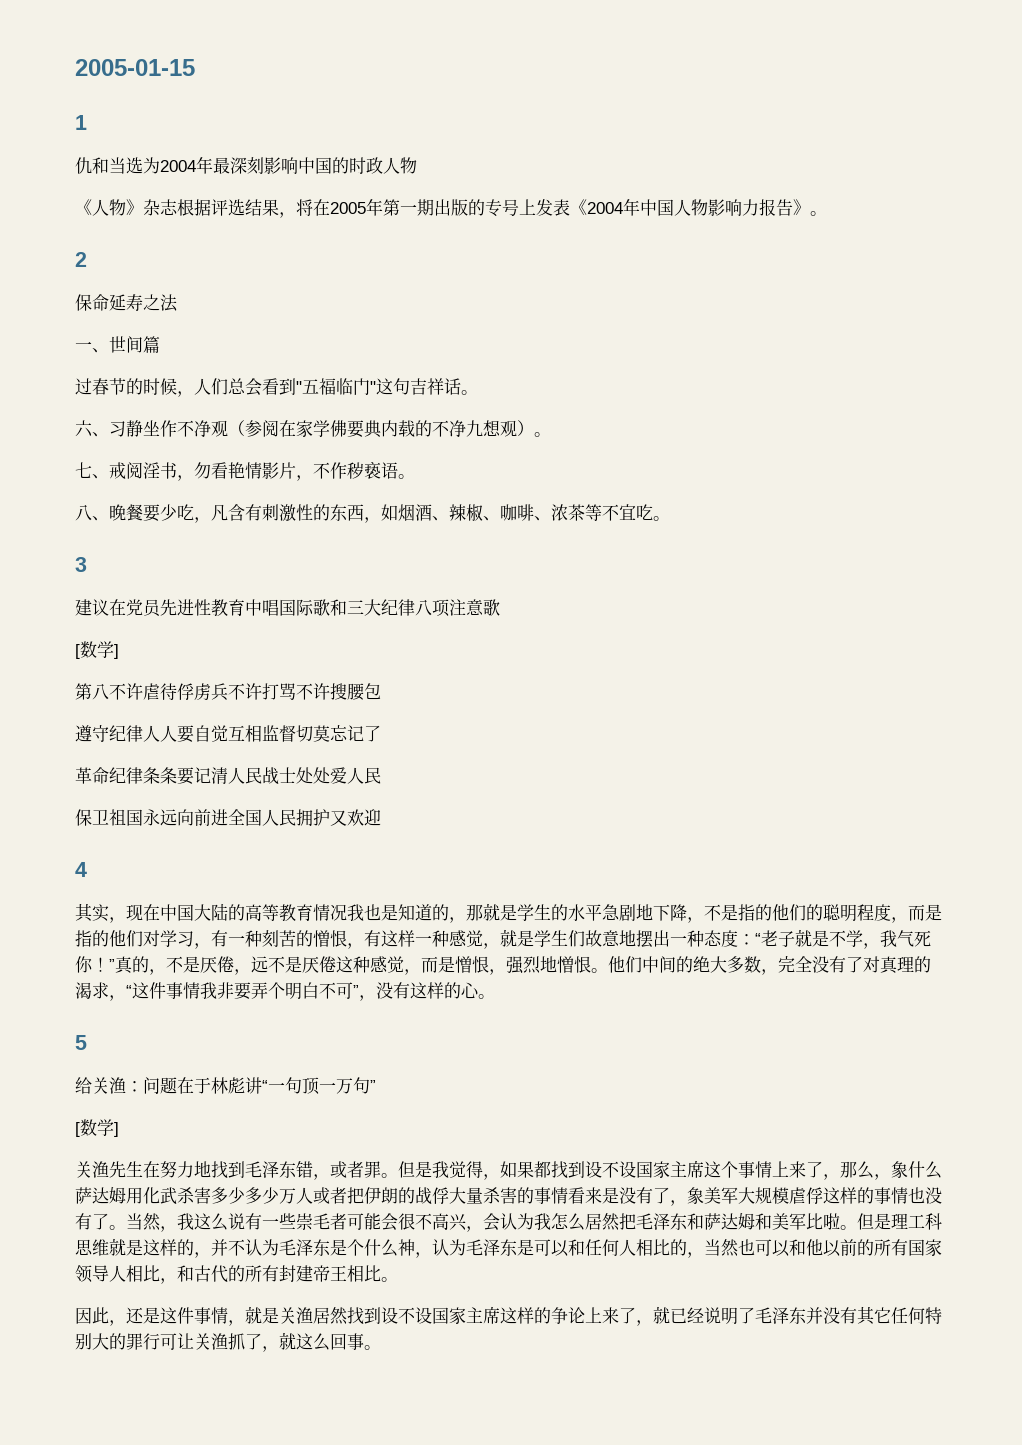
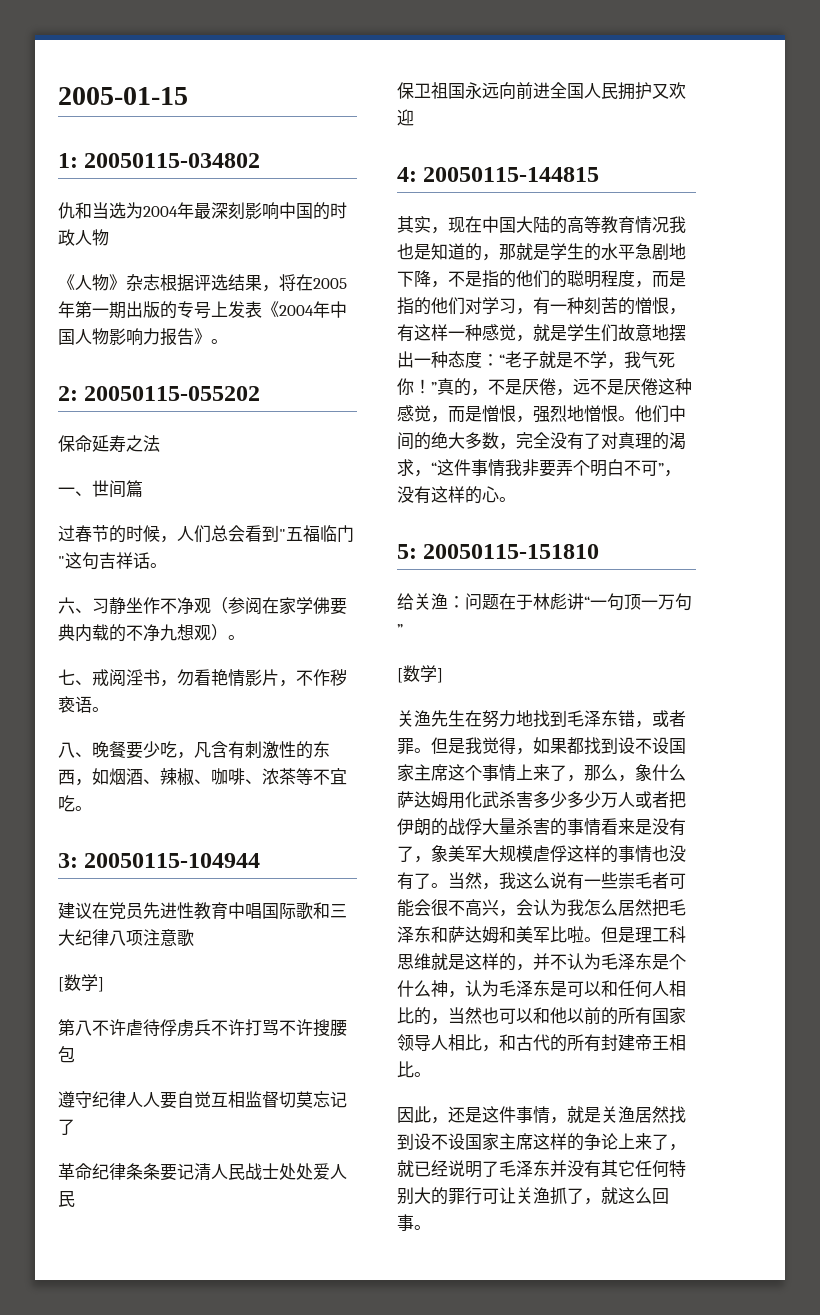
- 1
+ 1: 20050115-034802
- 2
+ 2: 20050115-055202
- 3
+ 3: 20050115-104944
- 4
+ 4: 20050115-144815
- 5
+ 5: 20050115-151810

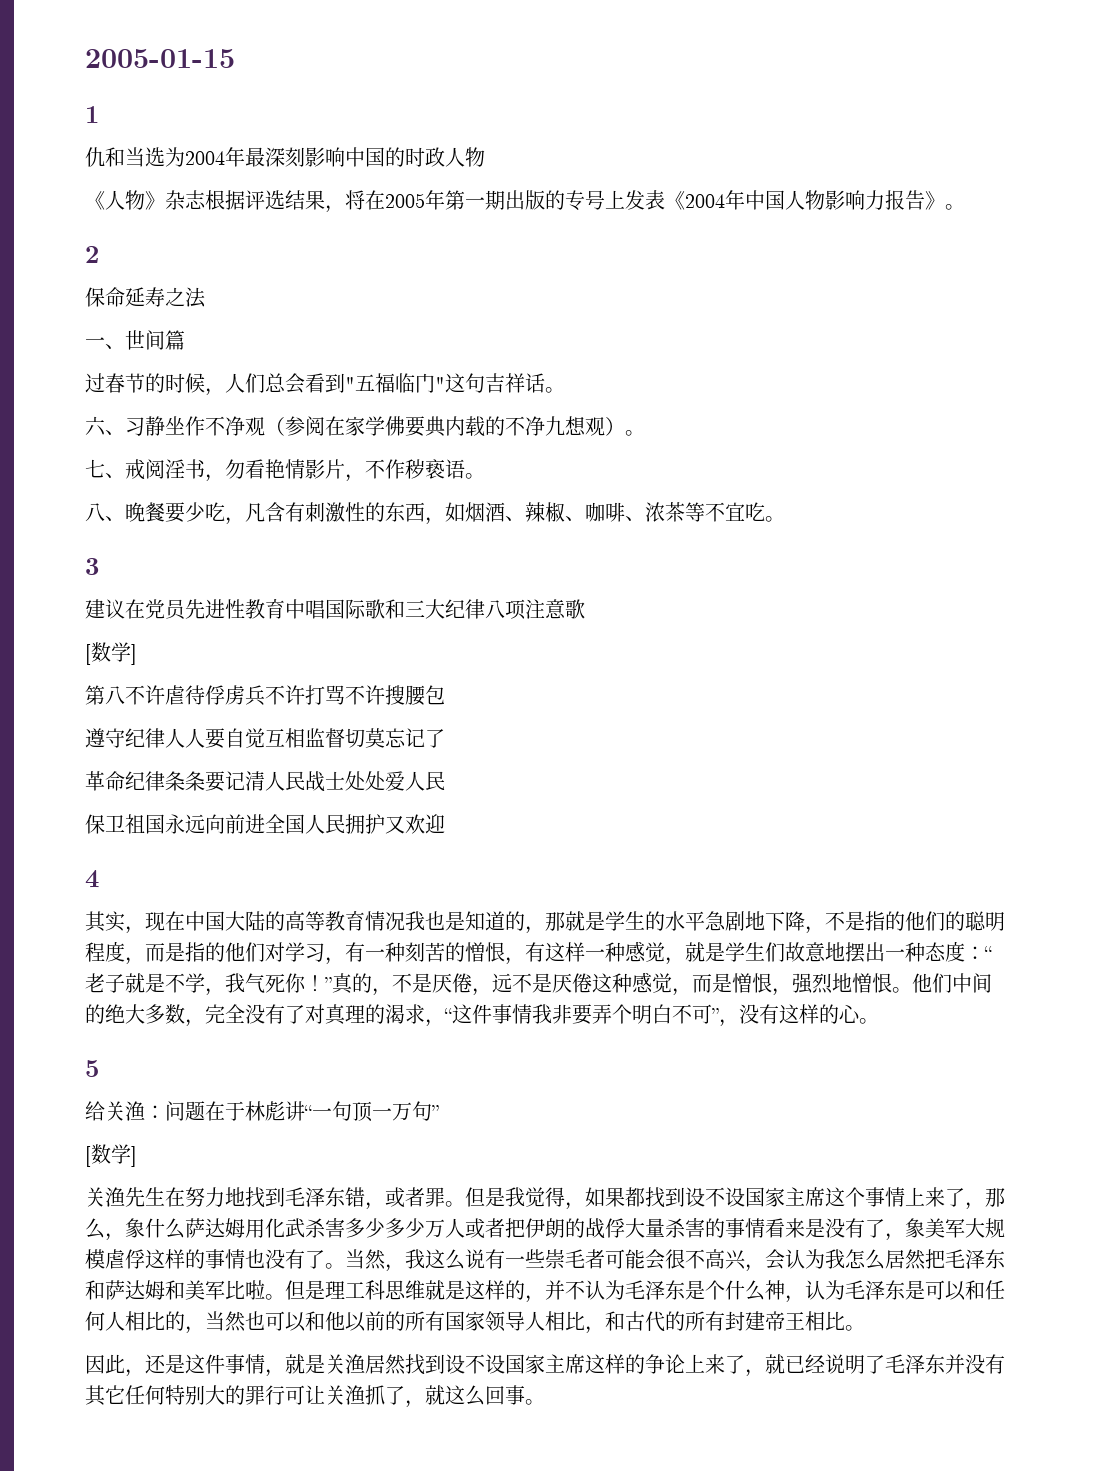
- 1: 20050115-034802
+ 1
- 2: 20050115-055202
+ 2
- 3: 20050115-104944
+ 3
- 4: 20050115-144815
+ 4
- 5: 20050115-151810
+ 5

